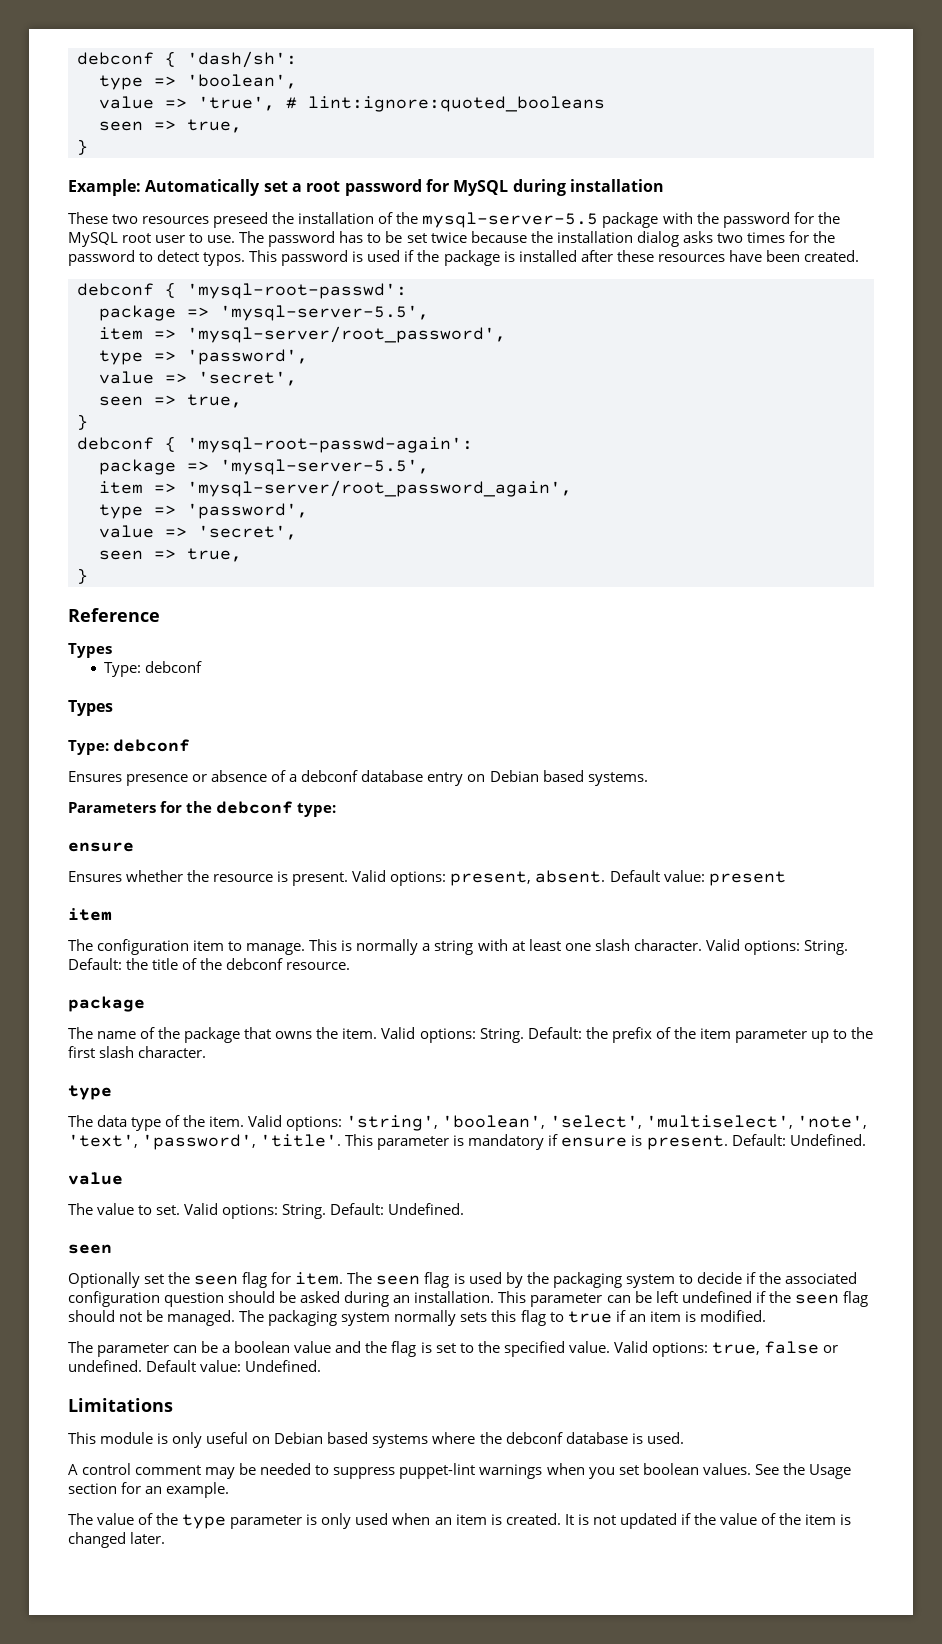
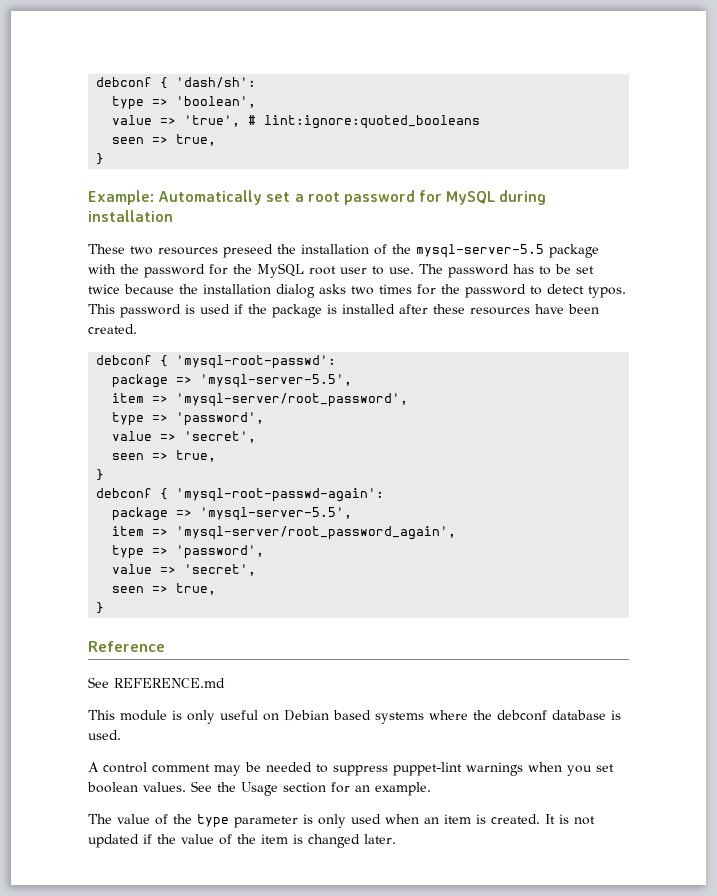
  Reference
- Types
- Type: debconf
- Types
- Type: debconf
- Ensures presence or absence of a debconf database entry on Debian based systems.
- Parameters for the debconf type:
- ensure
- Ensures whether the resource is present. Valid options: present, absent. Default value: present
- item
- The configuration item to manage. This is normally a string with at least one slash character. Valid options: String. Default: the title of the debconf resource.
- package
- The name of the package that owns the item. Valid options: String. Default: the prefix of the item parameter up to the first slash character.
- type
- The data type of the item. Valid options: 'string', 'boolean', 'select', 'multiselect', 'note', 'text', 'password', 'title'. This parameter is mandatory if ensure is present. Default: Undefined.
- value
- The value to set. Valid options: String. Default: Undefined.
- seen
- Optionally set the seen flag for item. The seen flag is used by the packaging system to decide if the associated configuration question should be asked during an installation. This parameter can be left undefined if the seen flag should not be managed. The packaging system normally sets this flag to true if an item is modified.
- The parameter can be a boolean value and the flag is set to the specified value. Valid options: true, false or undefined. Default value: Undefined.
- Limitations
+ See REFERENCE.md

